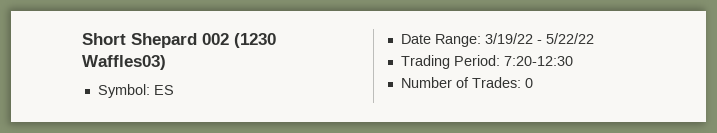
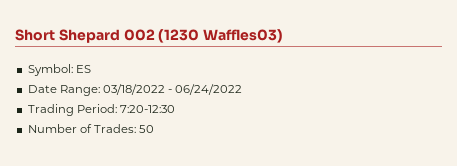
- Date Range: 3/19/22 - 5/22/22
+ Date Range: 03/18/2022 - 06/24/2022
- Number of Trades: 0
+ Number of Trades: 50

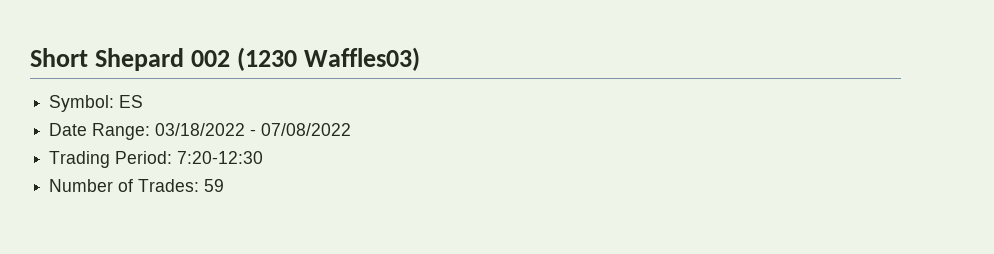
- Date Range: 03/18/2022 - 06/24/2022
+ Date Range: 03/18/2022 - 07/08/2022
- Number of Trades: 50
+ Number of Trades: 59

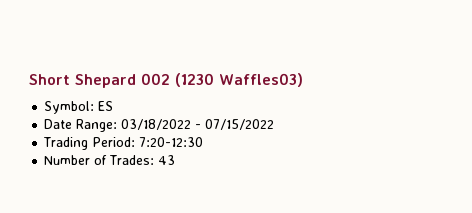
- Date Range: 03/18/2022 - 07/08/2022
+ Date Range: 03/18/2022 - 07/15/2022
- Number of Trades: 59
+ Number of Trades: 43

